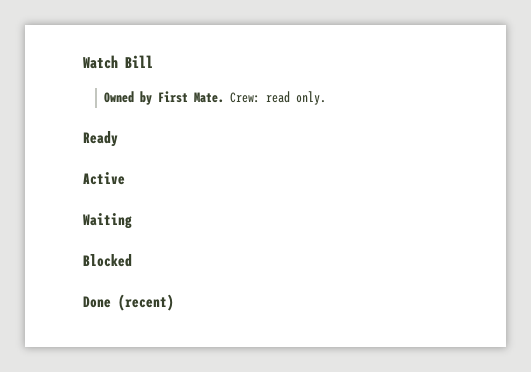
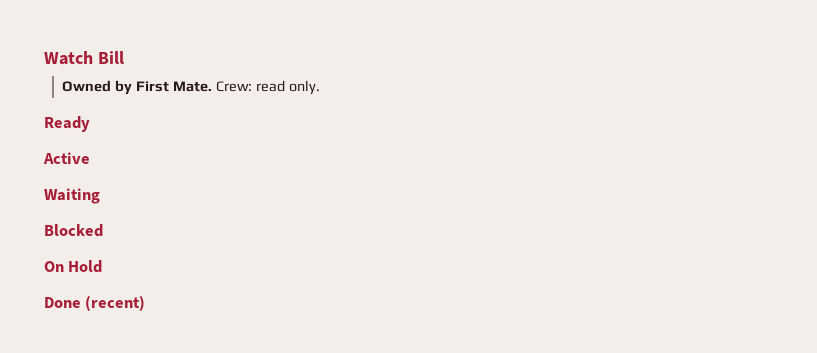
+ On Hold

